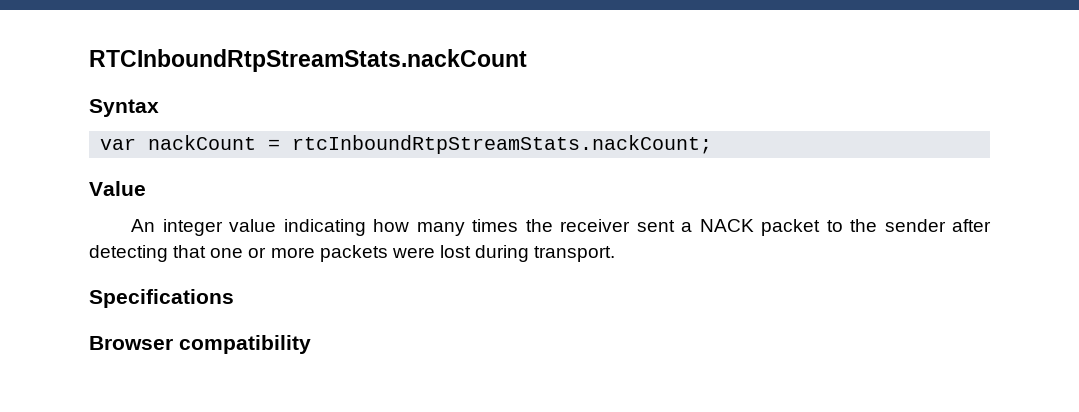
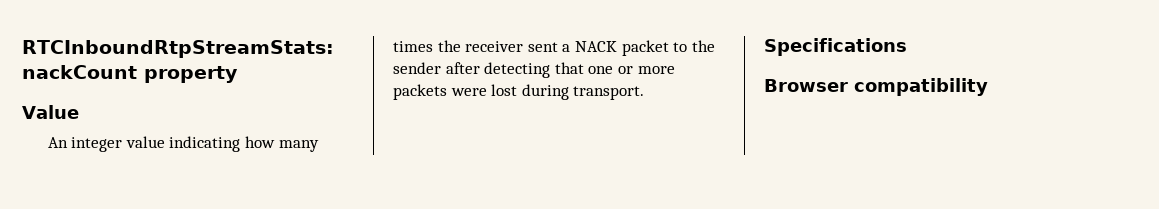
- RTCInboundRtpStreamStats.nackCount
- Syntax
- var nackCount = rtcInboundRtpStreamStats.nackCount;
+ RTCInboundRtpStreamStats: nackCount property

